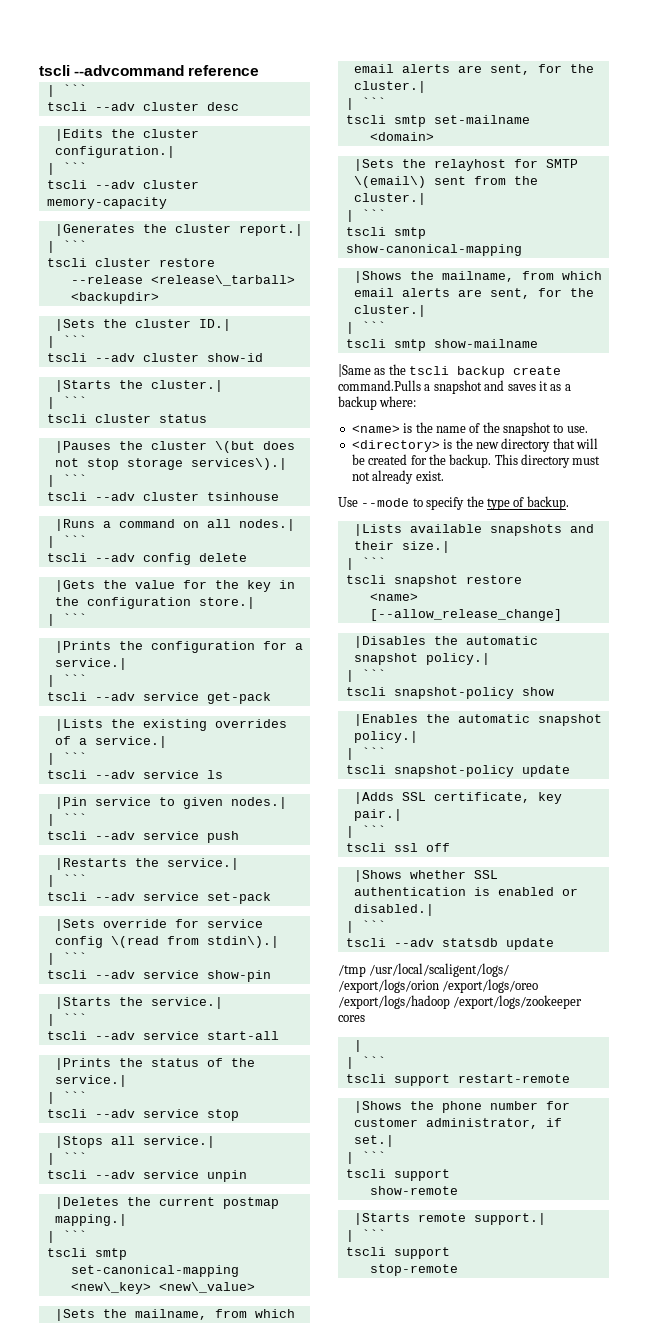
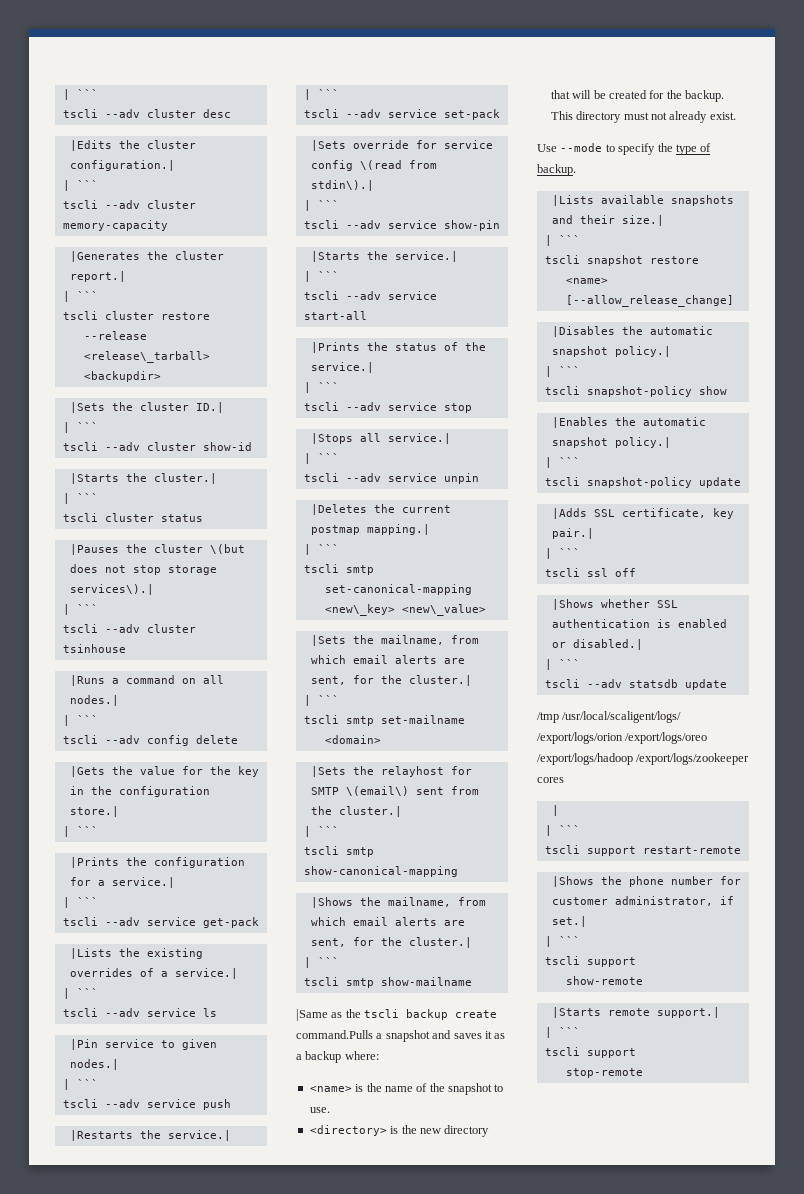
- tscli --advcommand reference

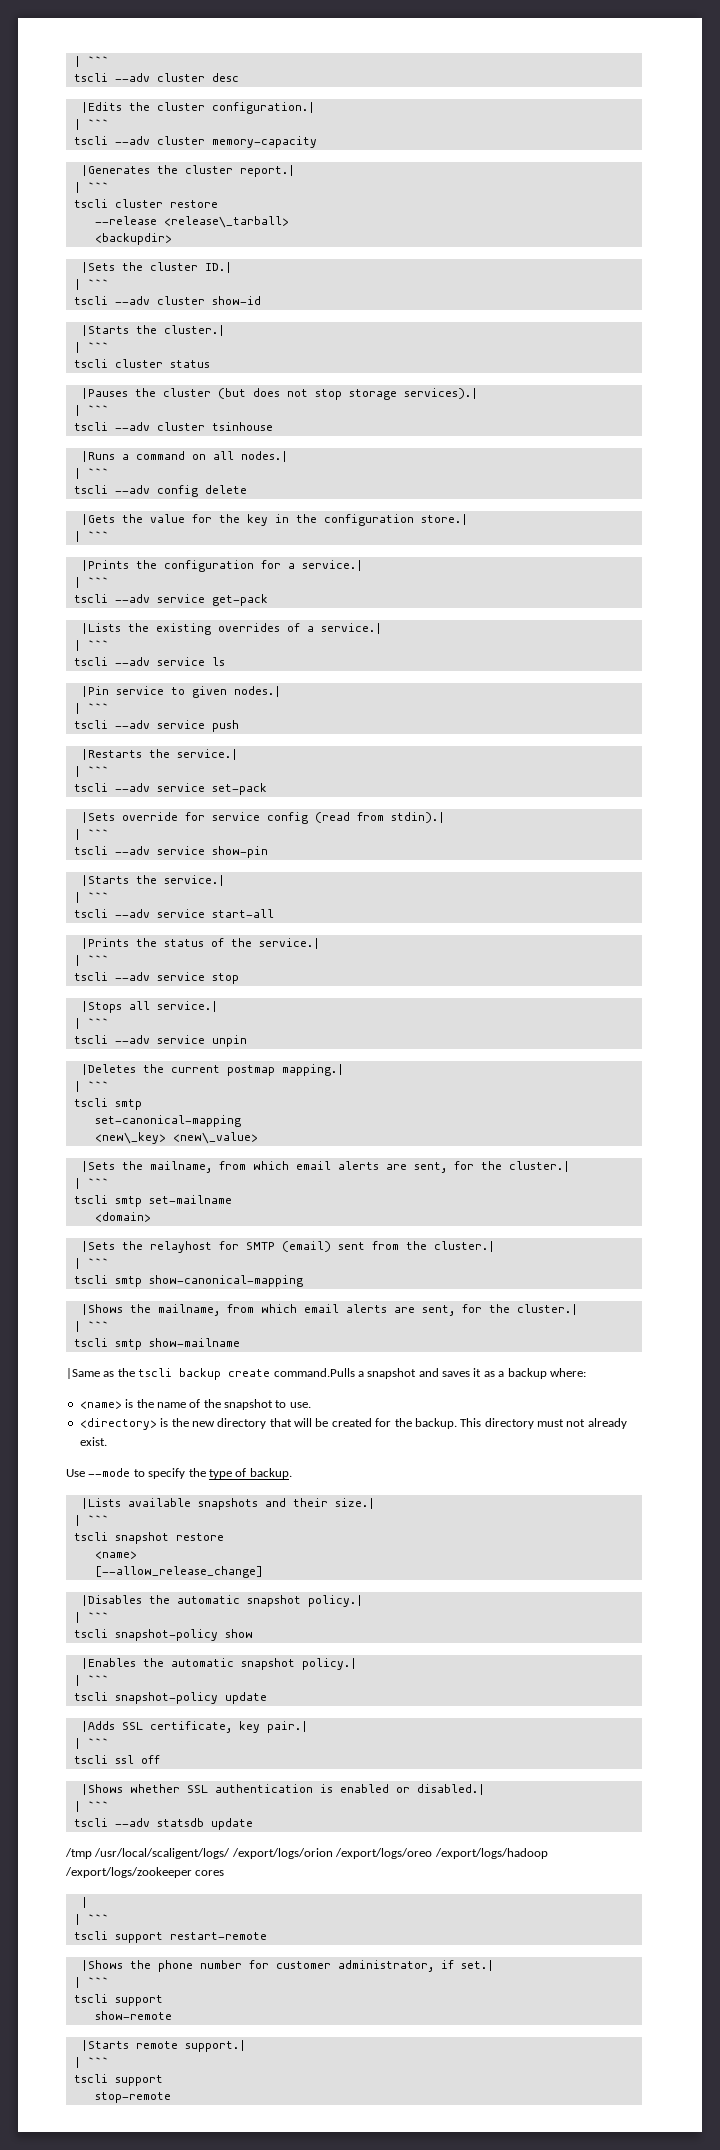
- |Pauses the cluster \(but does not stop storage services\).|
+ |Pauses the cluster (but does not stop storage services).|
- |Sets override for service config \(read from stdin\).|
+ |Sets override for service config (read from stdin).|
- |Sets the relayhost for SMTP \(email\) sent from the cluster.|
+ |Sets the relayhost for SMTP (email) sent from the cluster.|

